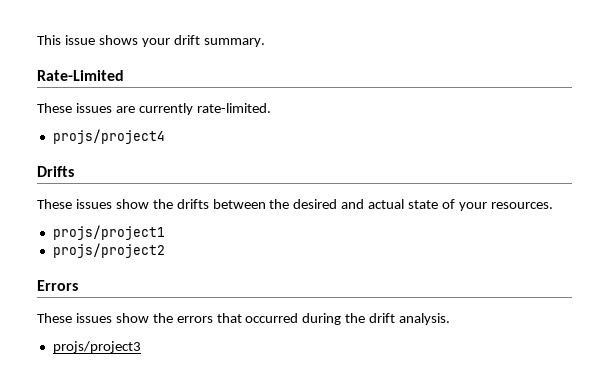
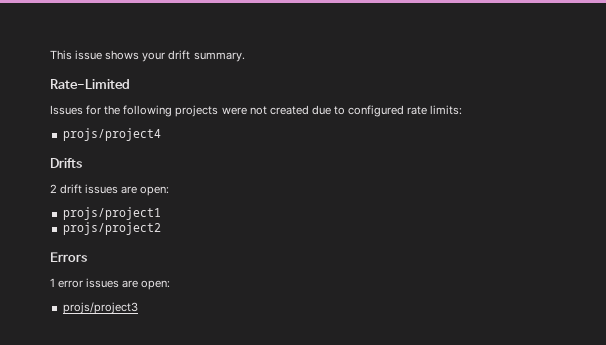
- These issues are currently rate-limited.
+ Issues for the following projects were not created due to configured rate limits:
  projs/project4
  Drifts
- These issues show the drifts between the desired and actual state of your resources.
+ 2 drift issues are open:
  projs/project1
  projs/project2
  Errors
- These issues show the errors that occurred during the drift analysis.
+ 1 error issues are open:

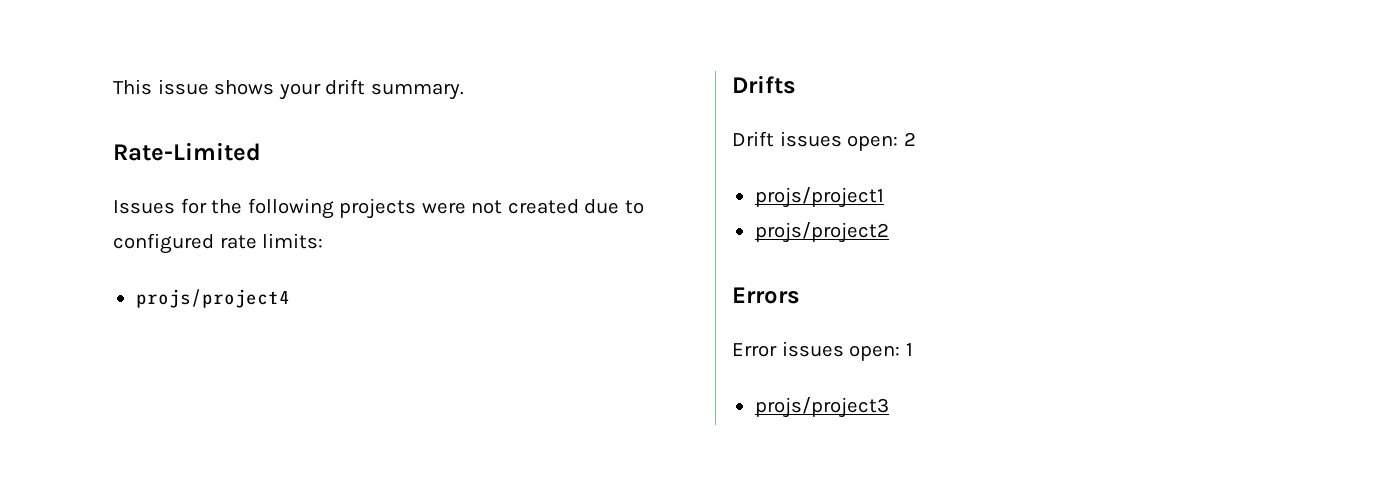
- 2 drift issues are open:
+ Drift issues open: 2
  projs/project1
  projs/project2
  Errors
- 1 error issues are open:
+ Error issues open: 1

